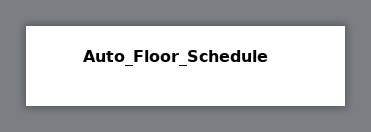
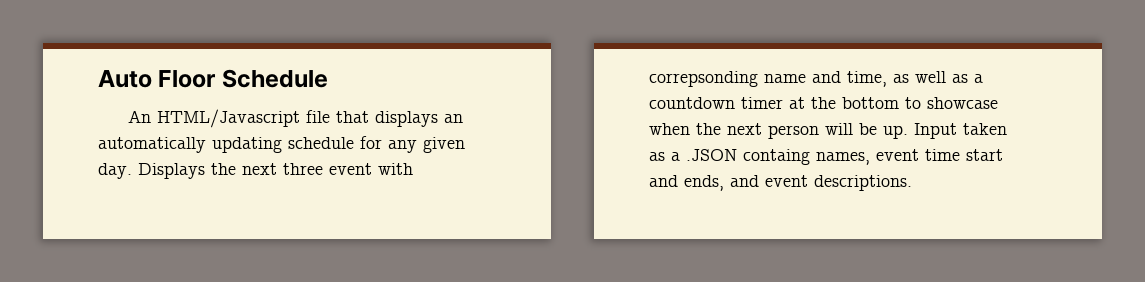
- Auto_Floor_Schedule
+ Auto Floor Schedule
+ An HTML/Javascript file that displays an automatically updating schedule for any given day. Displays the next three event with correpsonding name and time, as well as a countdown timer at the bottom to showcase when the next person will be up. Input taken as a .JSON containg names, event time start and ends, and event descriptions.

